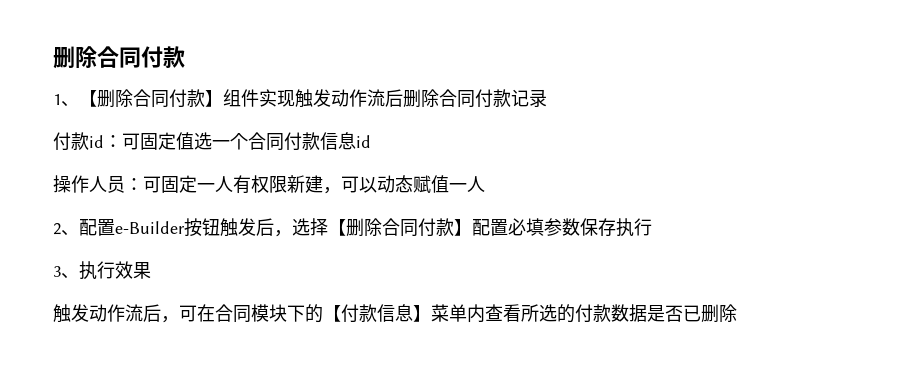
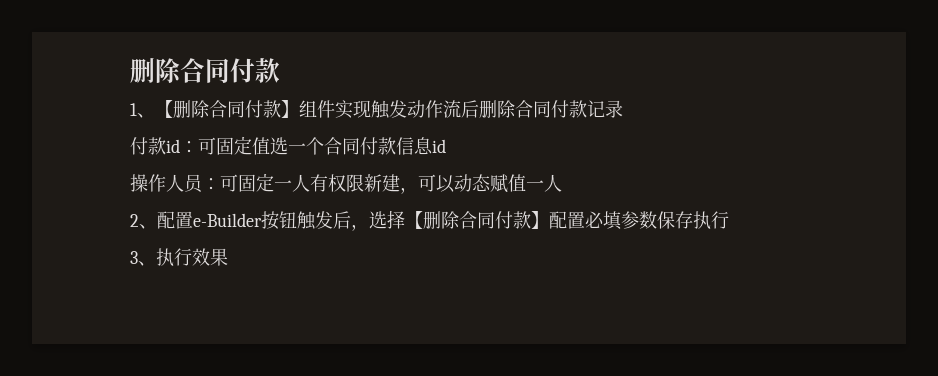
- 触发动作流后，可在合同模块下的【付款信息】菜单内查看所选的付款数据是否已删除

